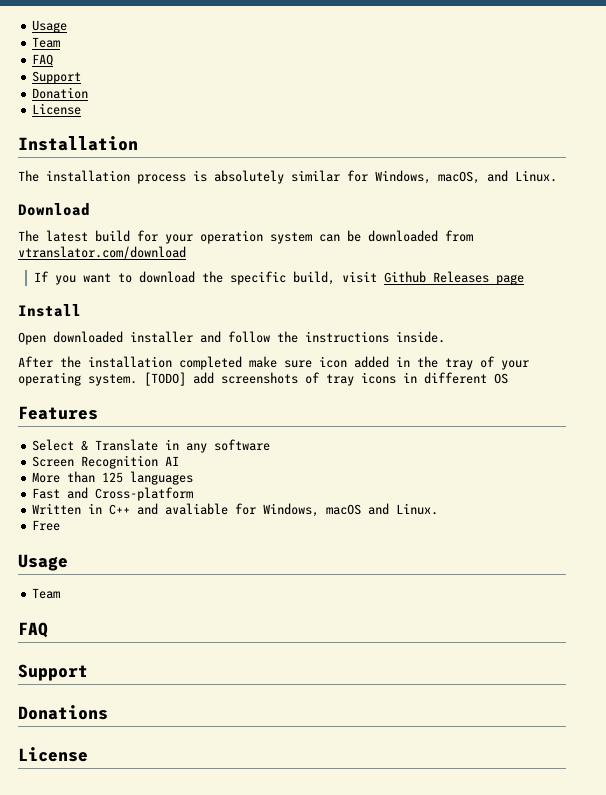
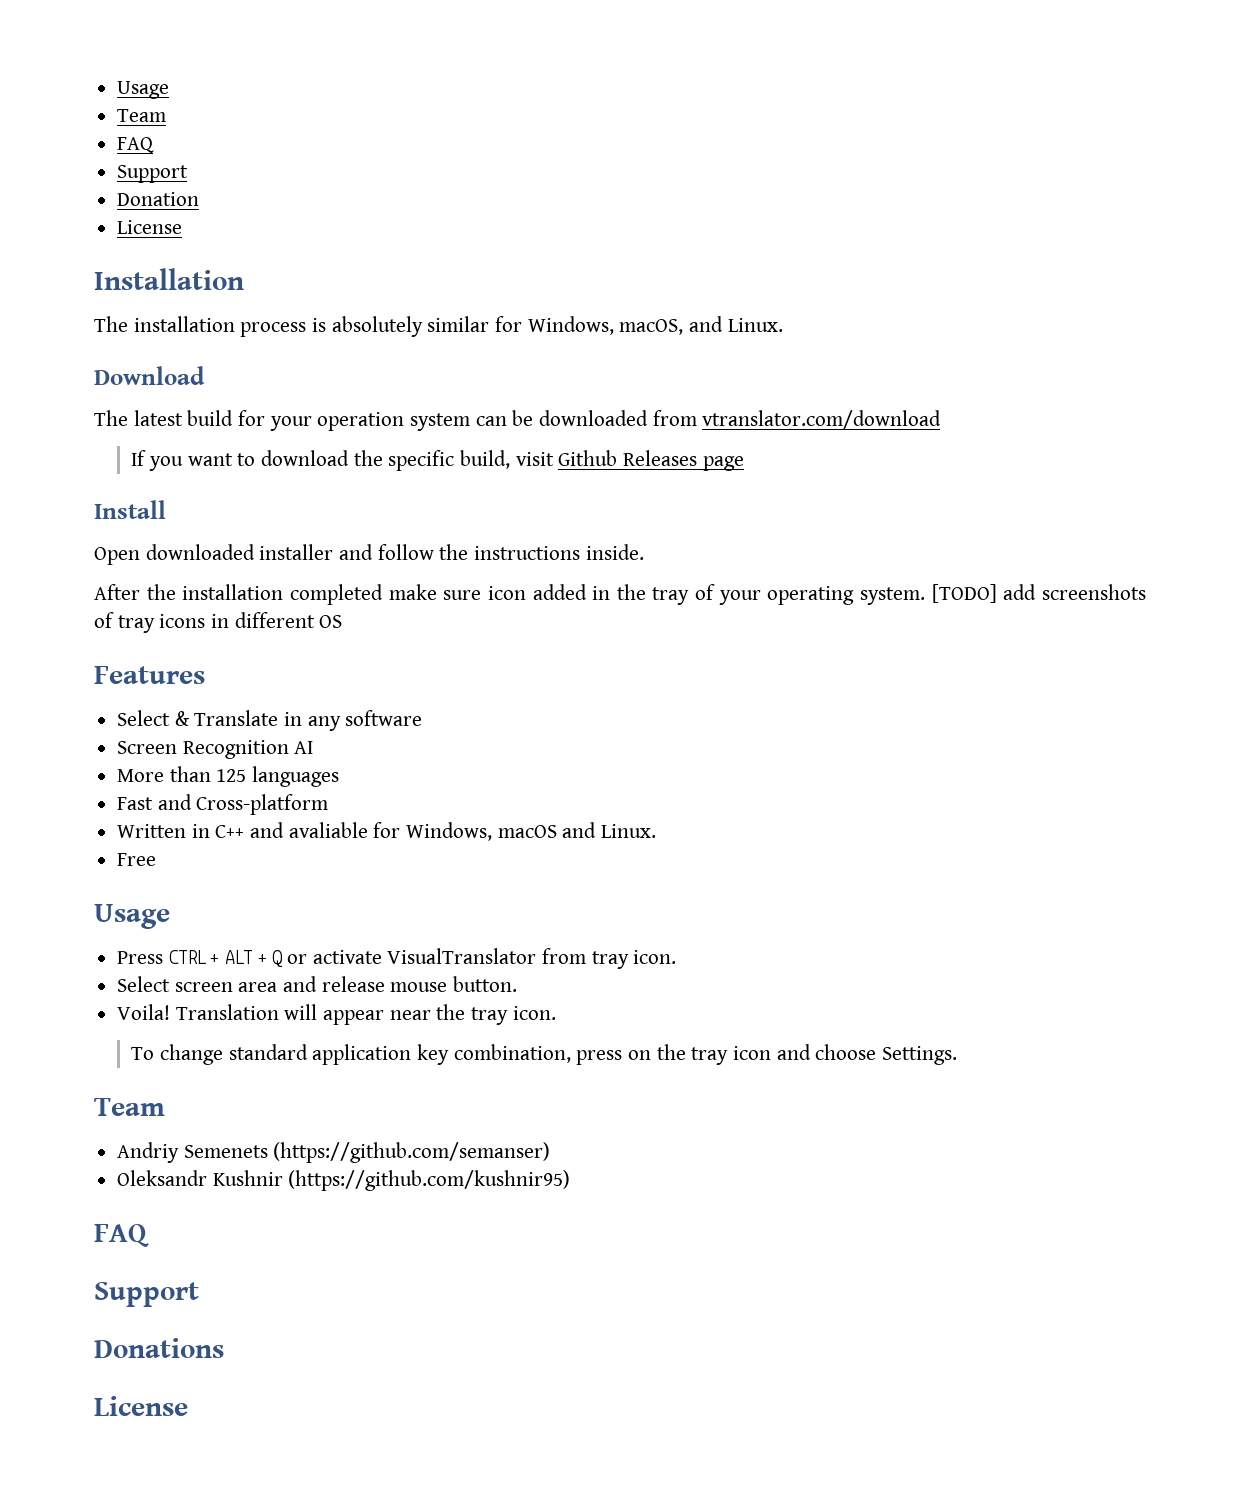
  Free
  Usage
+ Press CTRL + ALT + Q or activate VisualTranslator from tray icon.
+ Select screen area and release mouse button.
+ Voila! Translation will appear near the tray icon.
+ To change standard application key combination, press on the tray icon and choose Settings.
  Team
+ Andriy Semenets (https://github.com/semanser)
+ Oleksandr Kushnir (https://github.com/kushnir95)

